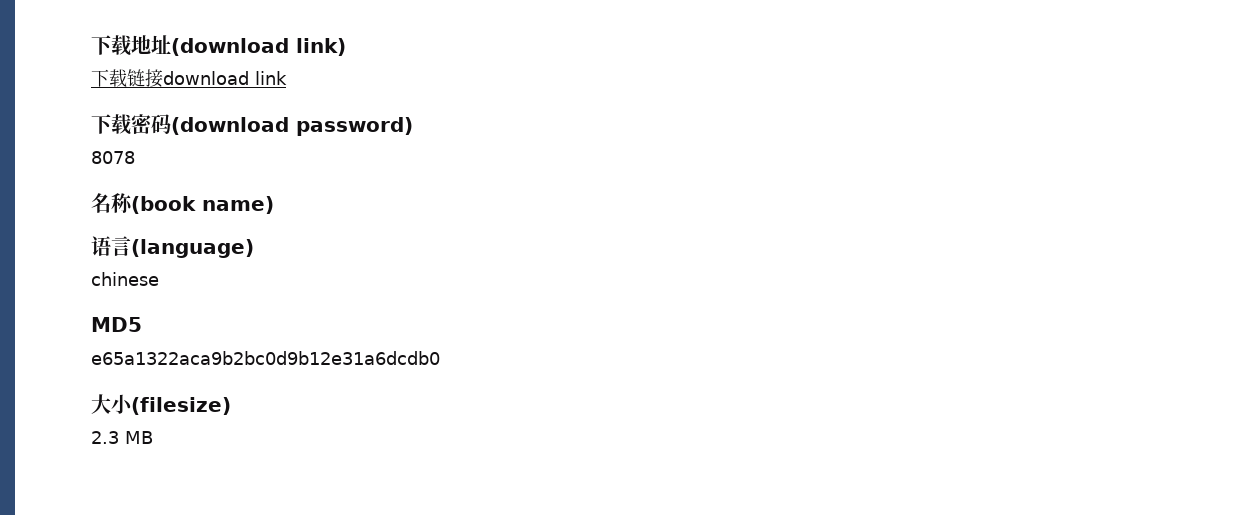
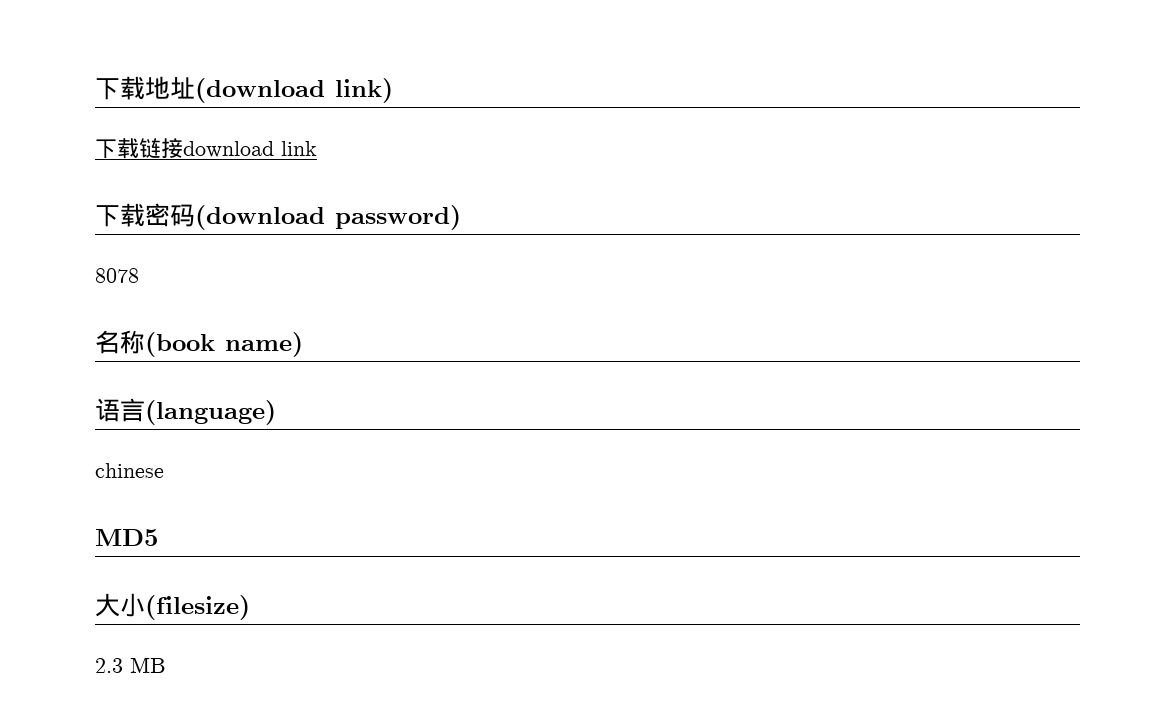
- e65a1322aca9b2bc0d9b12e31a6dcdb0

